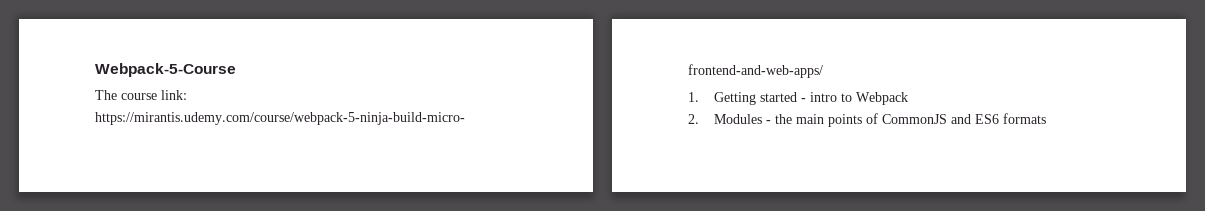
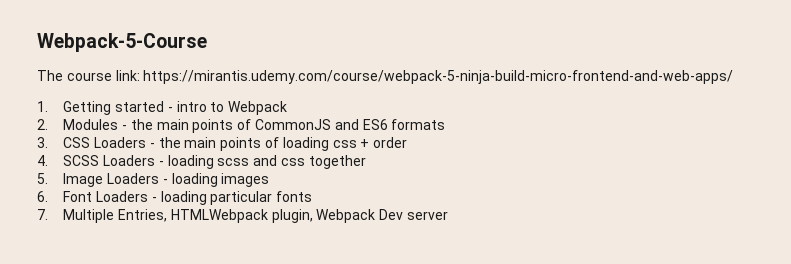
+ 3. CSS Loaders - the main points of loading css + order
+ 4. SCSS Loaders - loading scss and css together
+ 5. Image Loaders - loading images
+ 6. Font Loaders - loading particular fonts
+ 7. Multiple Entries, HTMLWebpack plugin, Webpack Dev server

